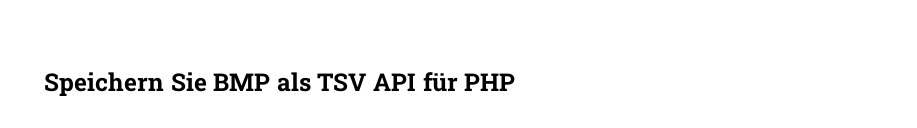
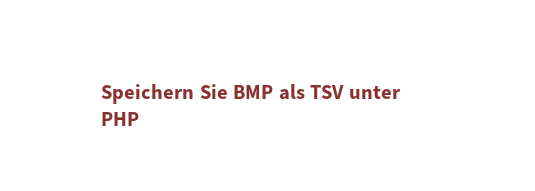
- Speichern Sie BMP als TSV API für PHP
+ Speichern Sie BMP als TSV unter PHP

